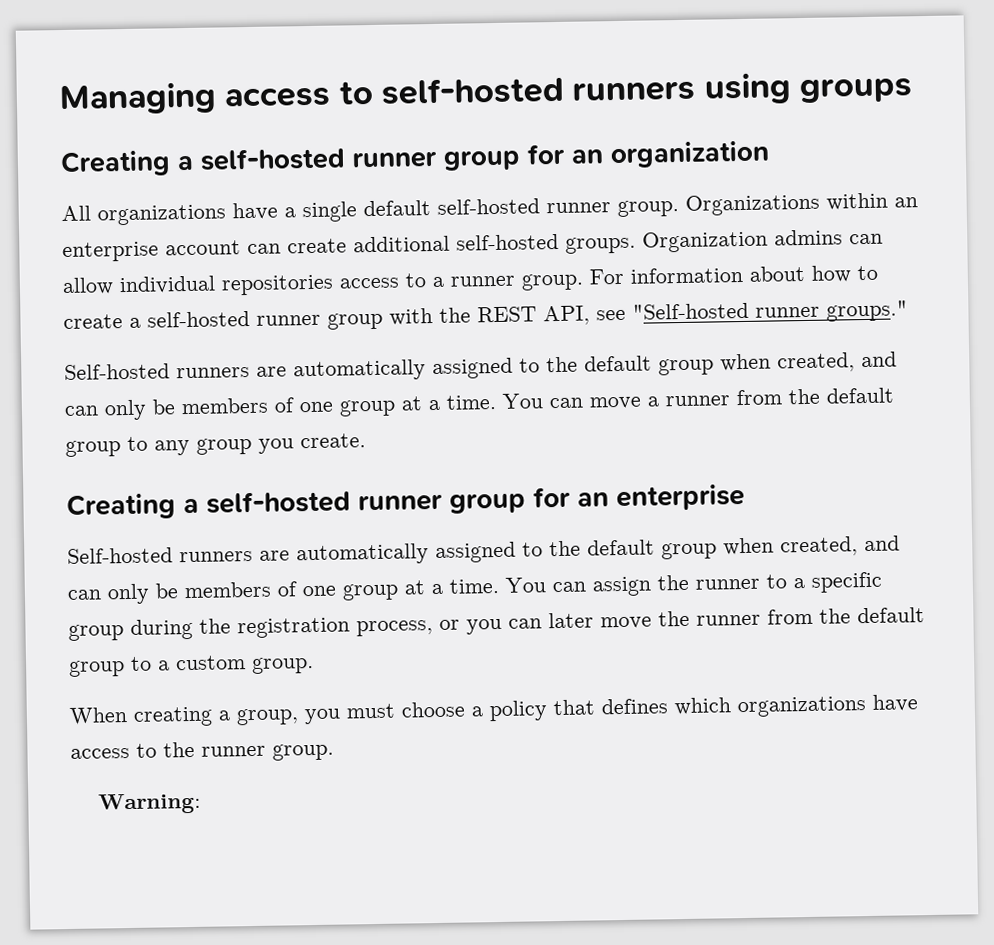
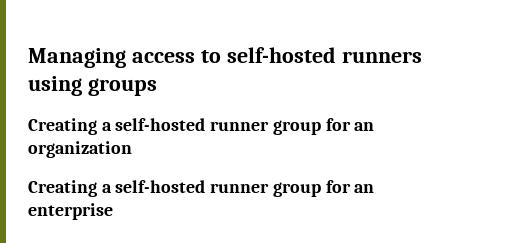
- All organizations have a single default self-hosted runner group. Organizations within an enterprise account can create additional self-hosted groups. Organization admins can allow individual repositories access to a runner group. For information about how to create a self-hosted runner group with the REST API, see "Self-hosted runner groups."
- Self-hosted runners are automatically assigned to the default group when created, and can only be members of one group at a time. You can move a runner from the default group to any group you create.
- Self-hosted runners are automatically assigned to the default group when created, and can only be members of one group at a time. You can assign the runner to a specific group during the registration process, or you can later move the runner from the default group to a custom group.
- When creating a group, you must choose a policy that defines which organizations have access to the runner group.
- Warning:

